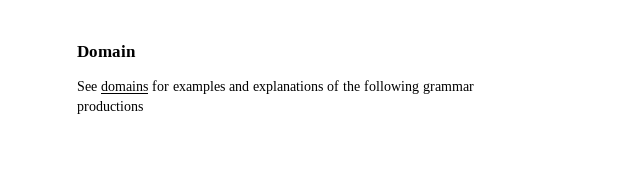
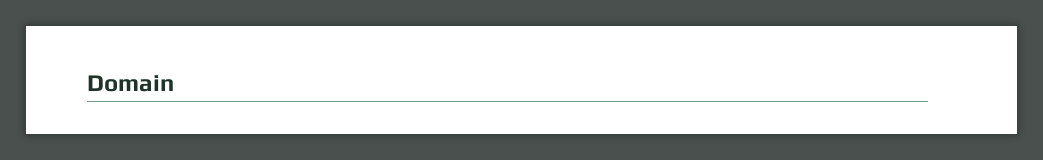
- See domains for examples and explanations of the following grammar productions

